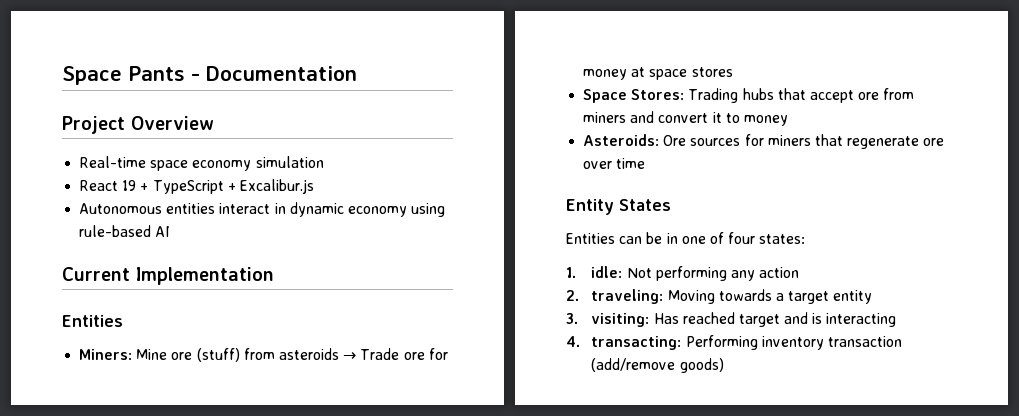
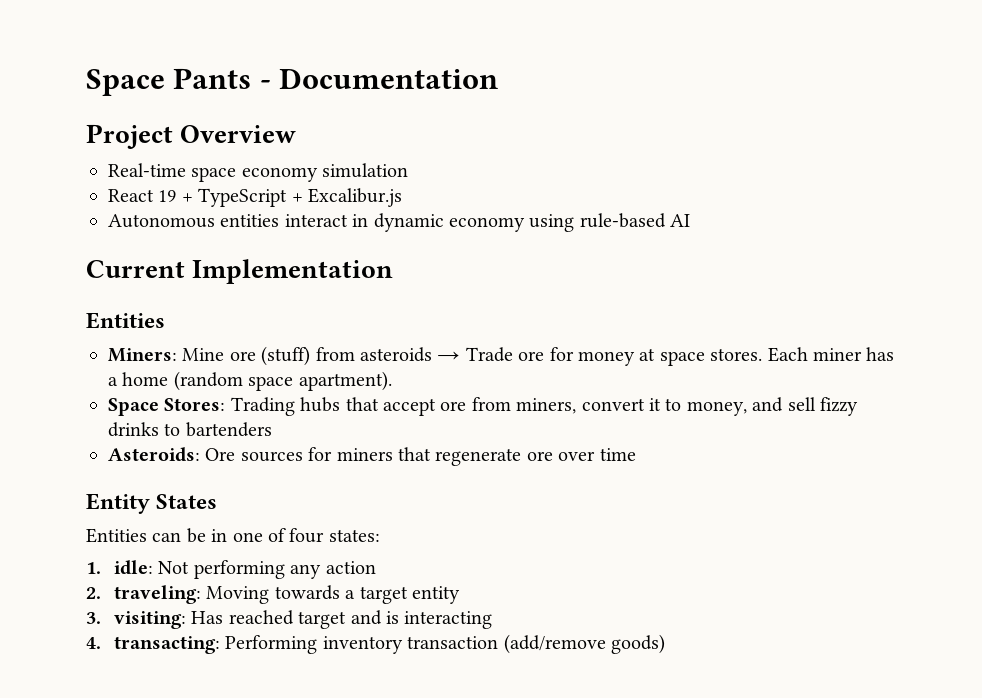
- Miners: Mine ore (stuff) from asteroids → Trade ore for money at space stores
+ Miners: Mine ore (stuff) from asteroids → Trade ore for money at space stores. Each miner has a home (random space apartment).
- Space Stores: Trading hubs that accept ore from miners and convert it to money
+ Space Stores: Trading hubs that accept ore from miners, convert it to money, and sell fizzy drinks to bartenders

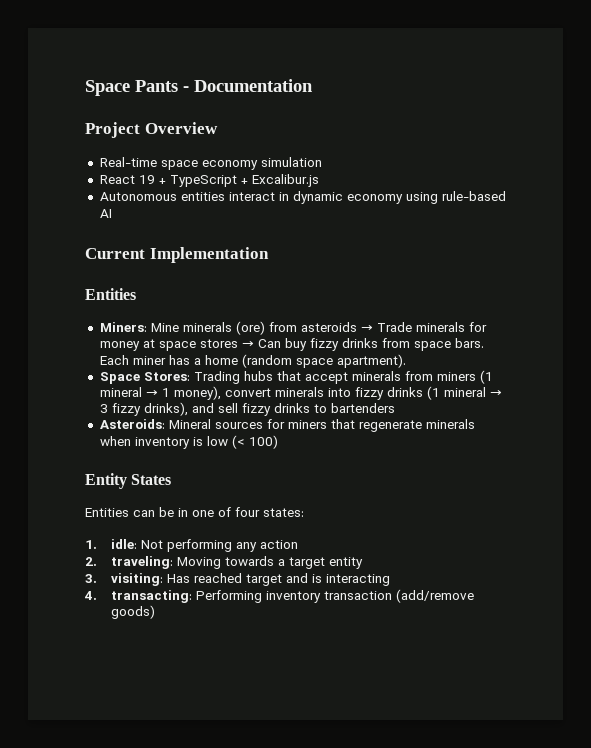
- Miners: Mine ore (stuff) from asteroids → Trade ore for money at space stores.
+ Miners: Mine minerals (ore) from asteroids → Trade minerals for money at space stores → Can buy fizzy drinks from space bars.
- Space Stores: Trading hubs that accept ore from miners, convert it to money, and sell fizzy drinks to bartenders
+ Space Stores: Trading hubs that accept minerals from miners (1 mineral → 1 money), convert minerals into fizzy drinks (1 mineral → 3 fizzy drinks), and sell fizzy drinks to bartenders
- Asteroids: Ore sources for miners that regenerate ore over time
+ Asteroids: Mineral sources for miners that regenerate minerals when inventory is low (< 100)

